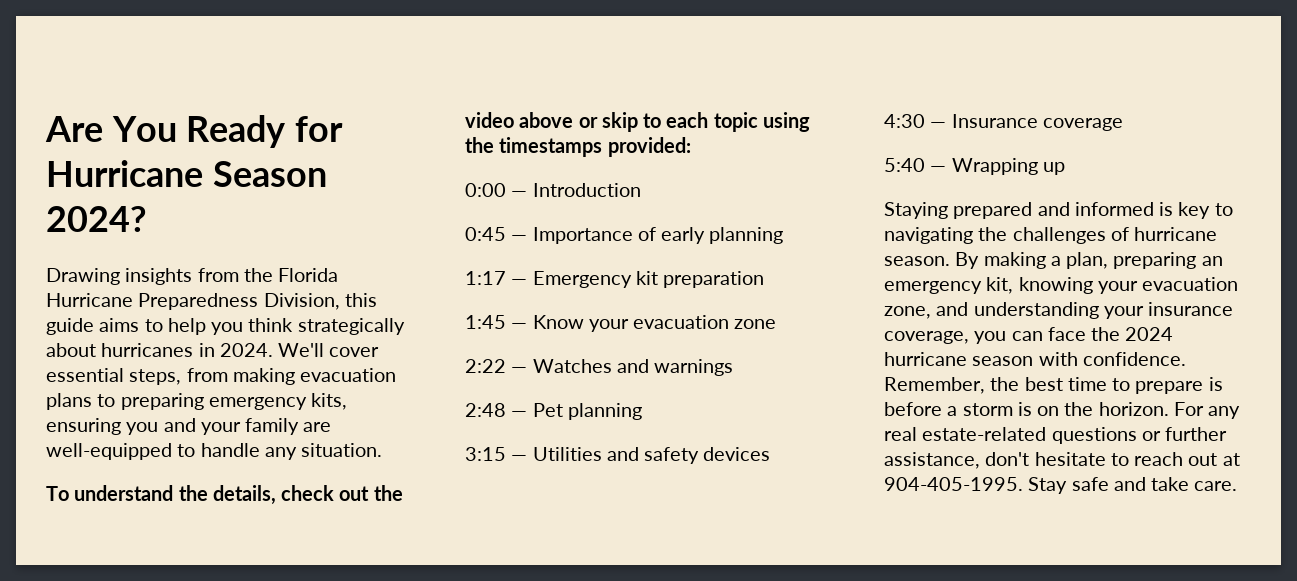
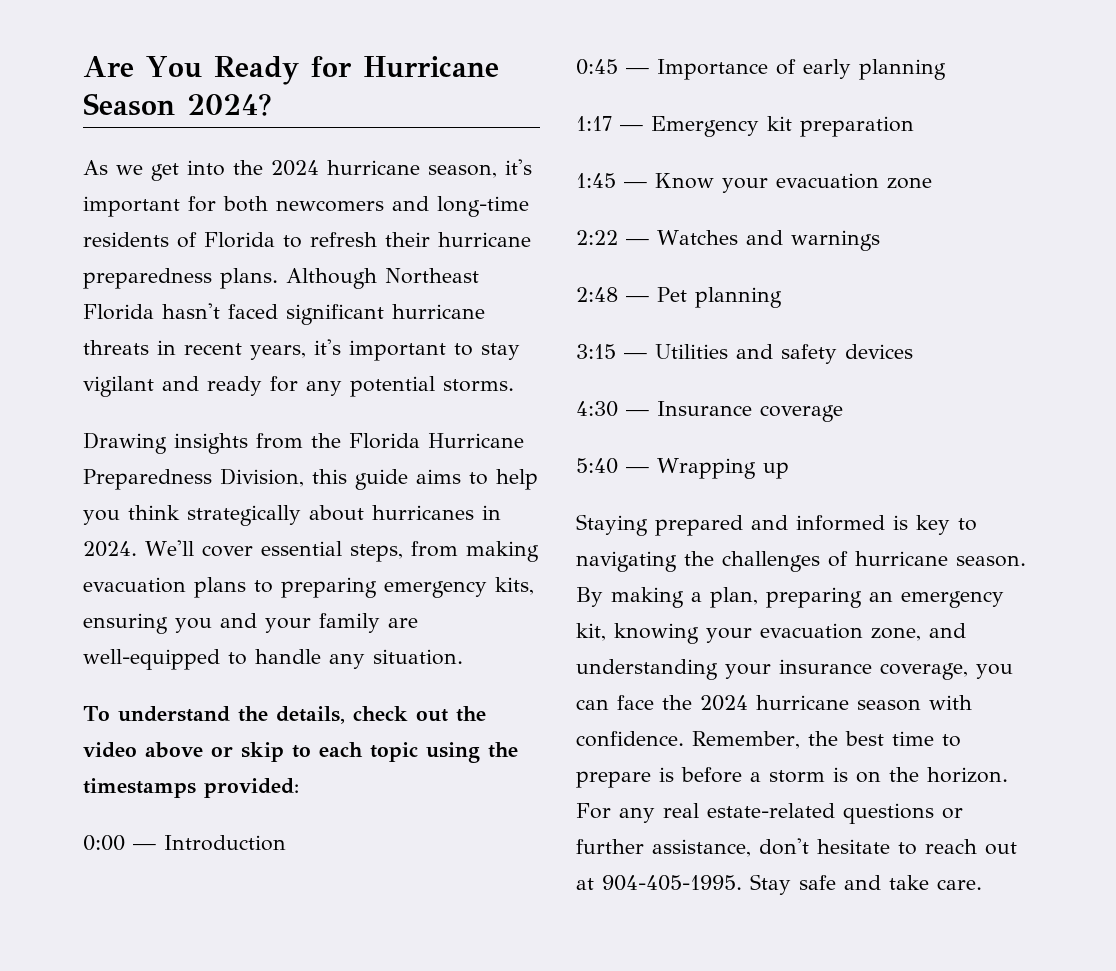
+ As we get into the 2024 hurricane season, it's important for both newcomers and long-time residents of Florida to refresh their hurricane preparedness plans. Although Northeast Florida hasn't faced significant hurricane threats in recent years, it's important to stay vigilant and ready for any potential storms.

